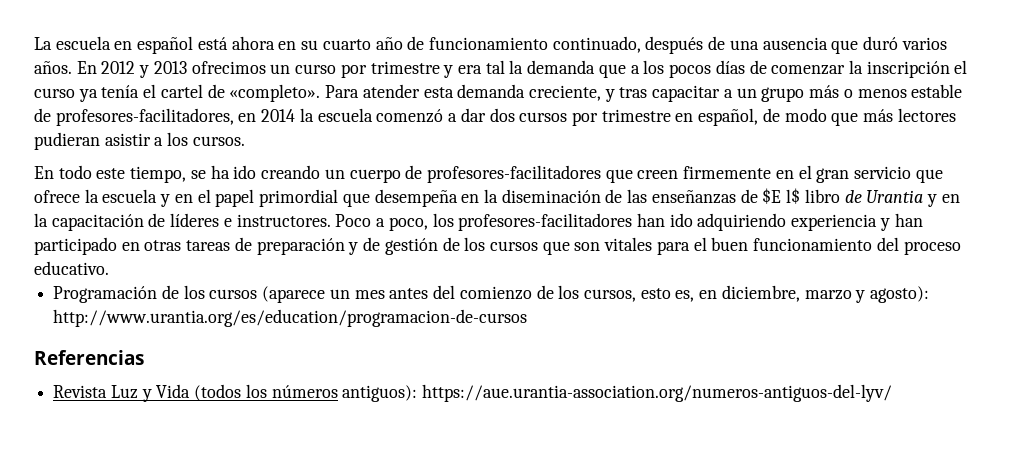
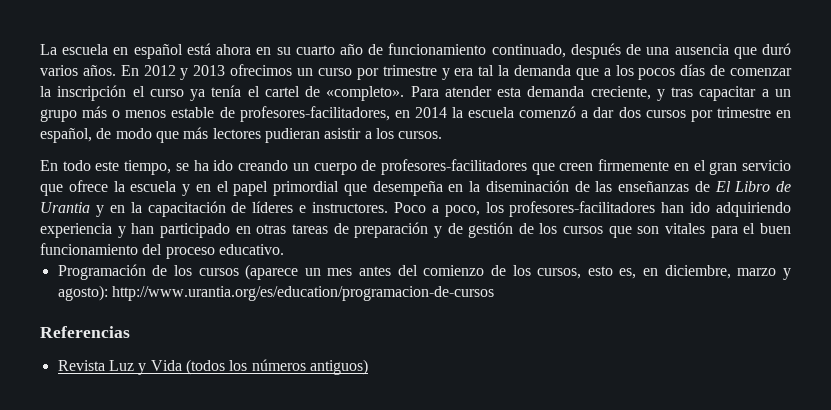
- En todo este tiempo, se ha ido creando un cuerpo de profesores-facilitadores que creen firmemente en el gran servicio que ofrece la escuela y en el papel primordial que desempeña en la diseminación de las enseñanzas de $E l$ libro de Urantia y en la capacitación de líderes e instructores.
+ En todo este tiempo, se ha ido creando un cuerpo de profesores-facilitadores que creen firmemente en el gran servicio que ofrece la escuela y en el papel primordial que desempeña en la diseminación de las enseñanzas de El Libro de Urantia y en la capacitación de líderes e instructores.
- Revista Luz y Vida (todos los números antiguos): https://aue.urantia-association.org/numeros-antiguos-del-lyv/
+ Revista Luz y Vida (todos los números antiguos)

